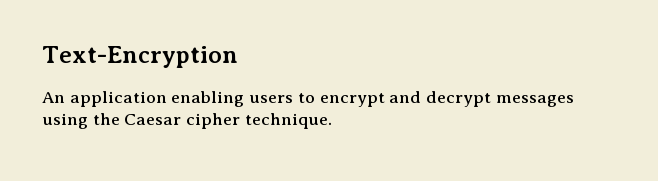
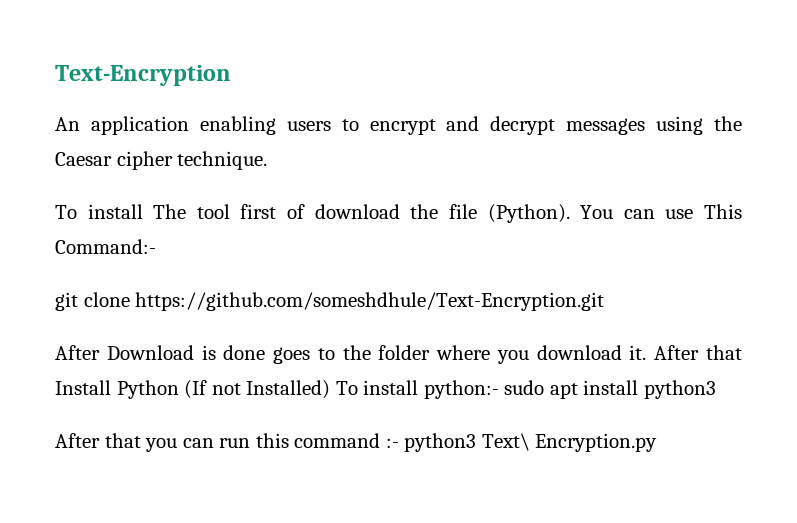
+ To install The tool first of download the file (Python). You can use This Command:-
+ git clone https://github.com/someshdhule/Text-Encryption.git
+ After Download is done goes to the folder where you download it. After that Install Python (If not Installed) To install python:- sudo apt install python3
+ After that you can run this command :- python3 Text\ Encryption.py

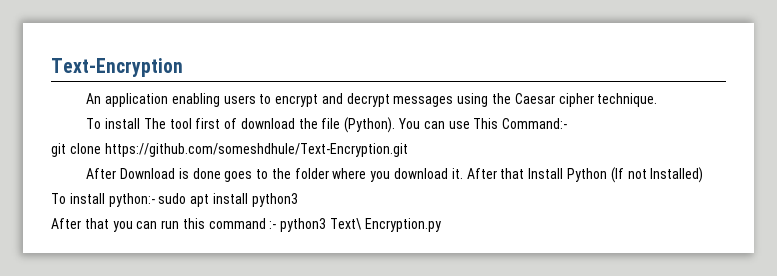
- After that Install Python (If not Installed) To install python:- sudo apt install python3
+ After that Install Python (If not Installed)
+ To install python:- sudo apt install python3

